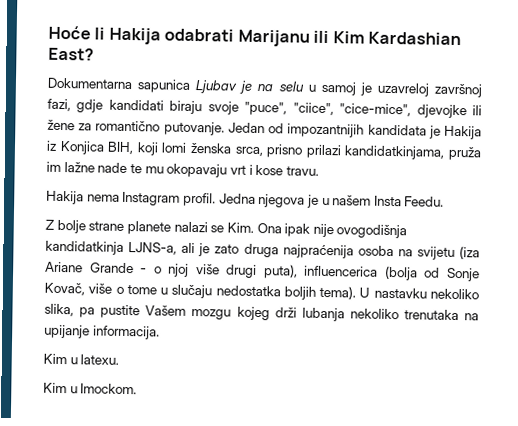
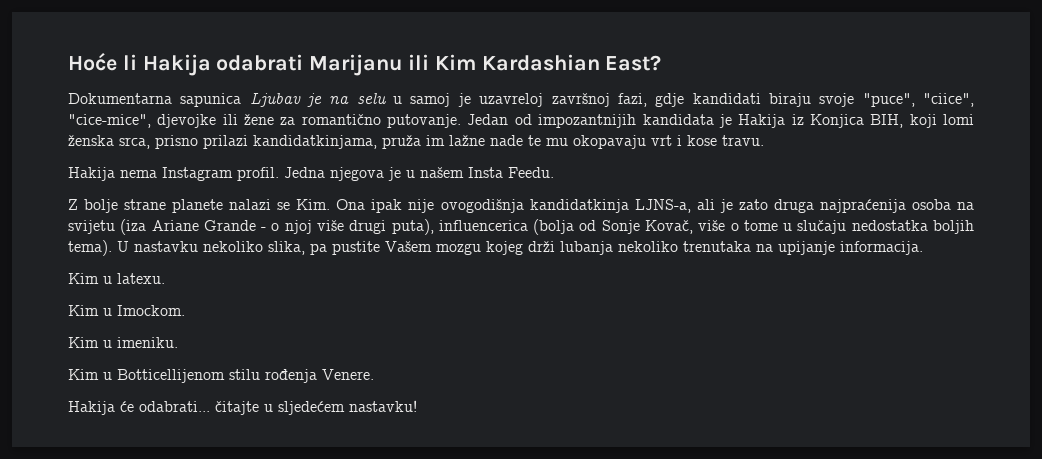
+ Kim u imeniku.
+ Kim u Botticellijenom stilu rođenja Venere.
+ Hakija će odabrati... čitajte u sljedećem nastavku!

